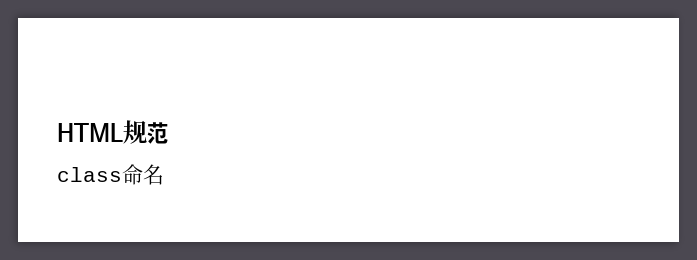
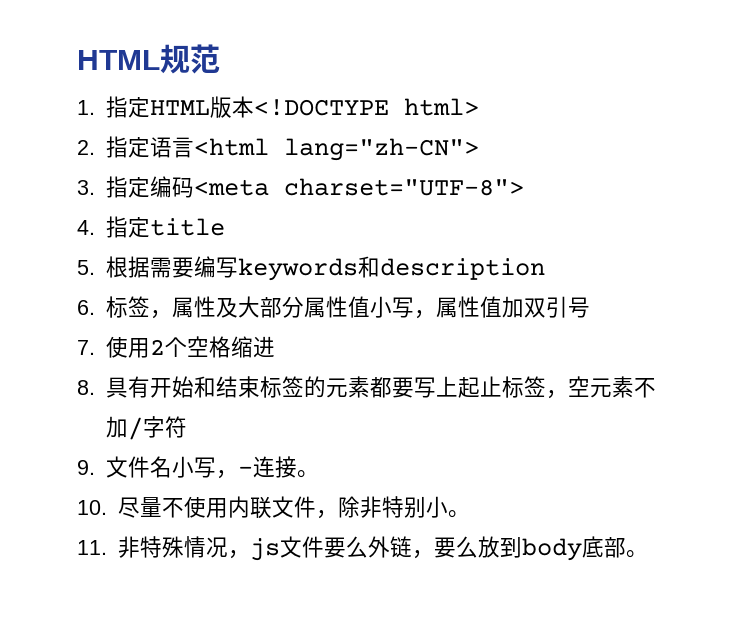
- class命名
+ 1.指定HTML版本<!DOCTYPE html>
+ 2.指定语言<html lang="zh-CN">
+ 3.指定编码<meta charset="UTF-8">
+ 4.指定title
+ 5.根据需要编写keywords和description
+ 6.标签，属性及大部分属性值小写，属性值加双引号
+ 7.使用2个空格缩进
+ 8.具有开始和结束标签的元素都要写上起止标签，空元素不加/字符
+ 9.文件名小写，-连接。
+ 10.尽量不使用内联文件，除非特别小。
+ 11.非特殊情况，js文件要么外链，要么放到body底部。

